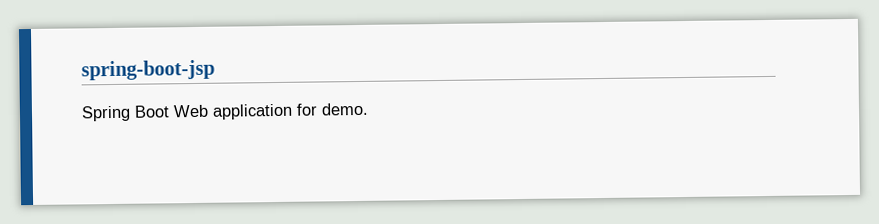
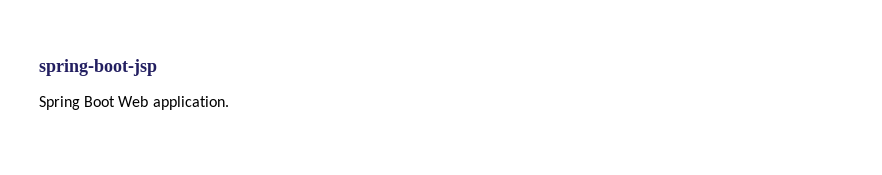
- Spring Boot Web application for demo.
+ Spring Boot Web application.

